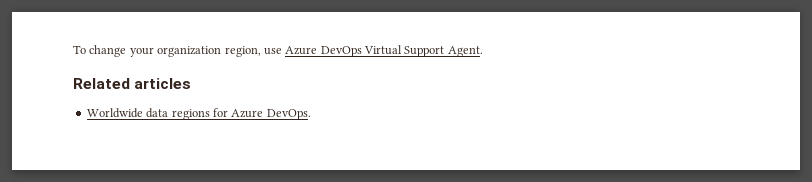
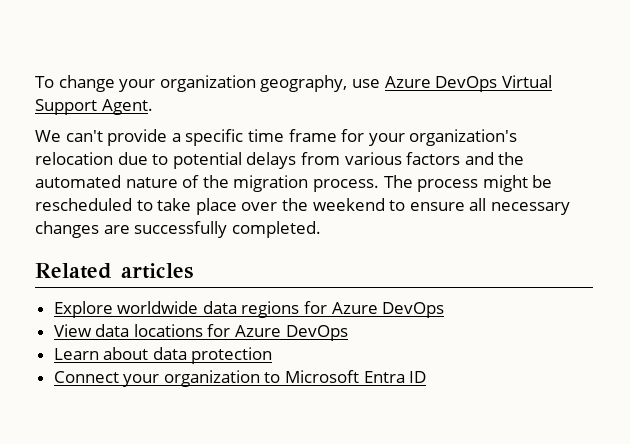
- To change your organization region, use Azure DevOps Virtual Support Agent.
+ To change your organization geography, use Azure DevOps Virtual Support Agent.
+ We can't provide a specific time frame for your organization's relocation due to potential delays from various factors and the automated nature of the migration process. The process might be rescheduled to take place over the weekend to ensure all necessary changes are successfully completed.
- Worldwide data regions for Azure DevOps.
+ Explore worldwide data regions for Azure DevOps
+ View data locations for Azure DevOps
+ Learn about data protection
+ Connect your organization to Microsoft Entra ID

